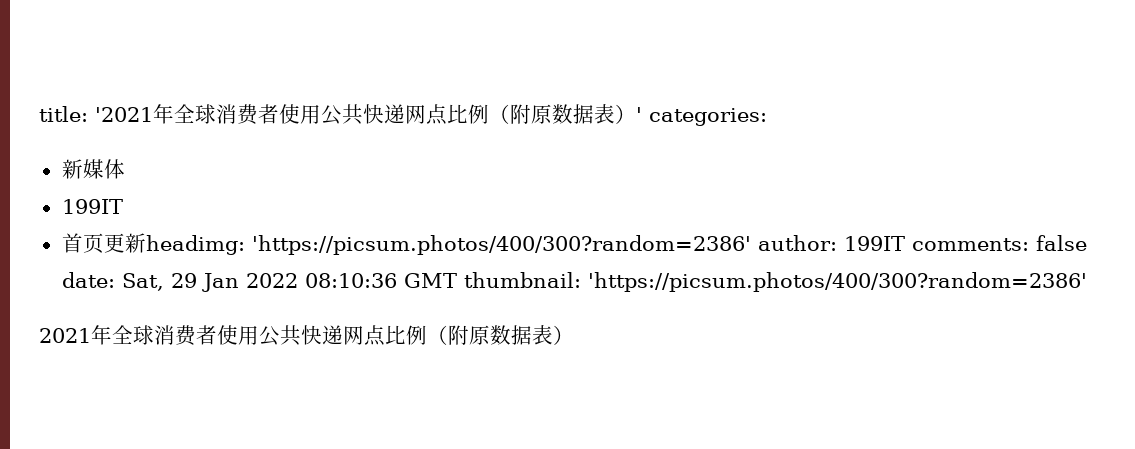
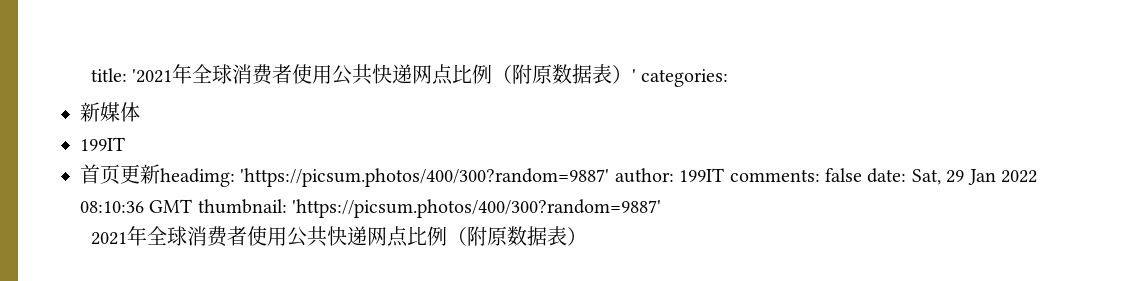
- 首页更新headimg: 'https://picsum.photos/400/300?random=2386' author: 199IT comments: false date: Sat, 29 Jan 2022 08:10:36 GMT thumbnail: 'https://picsum.photos/400/300?random=2386'
+ 首页更新headimg: 'https://picsum.photos/400/300?random=9887' author: 199IT comments: false date: Sat, 29 Jan 2022 08:10:36 GMT thumbnail: 'https://picsum.photos/400/300?random=9887'

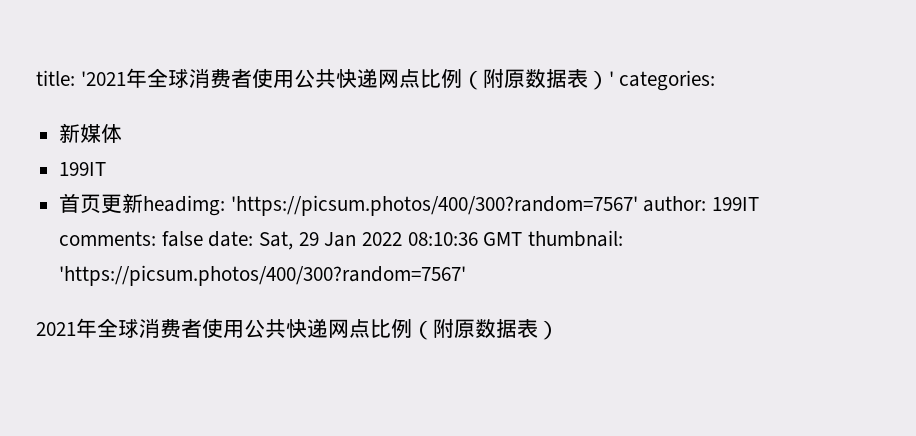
- 首页更新headimg: 'https://picsum.photos/400/300?random=9887' author: 199IT comments: false date: Sat, 29 Jan 2022 08:10:36 GMT thumbnail: 'https://picsum.photos/400/300?random=9887'
+ 首页更新headimg: 'https://picsum.photos/400/300?random=7567' author: 199IT comments: false date: Sat, 29 Jan 2022 08:10:36 GMT thumbnail: 'https://picsum.photos/400/300?random=7567'

